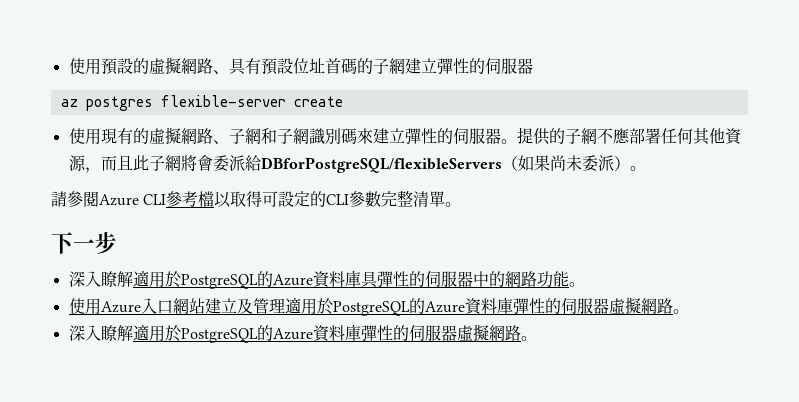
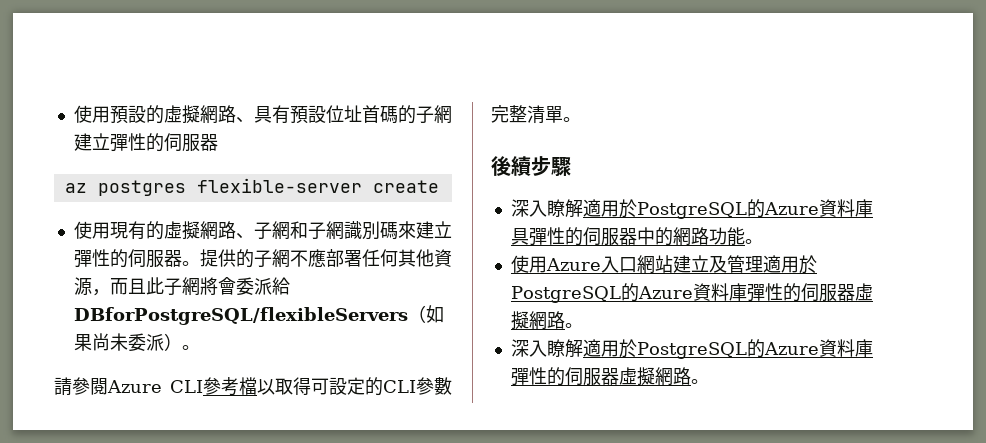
- 下一步
+ 後續步驟

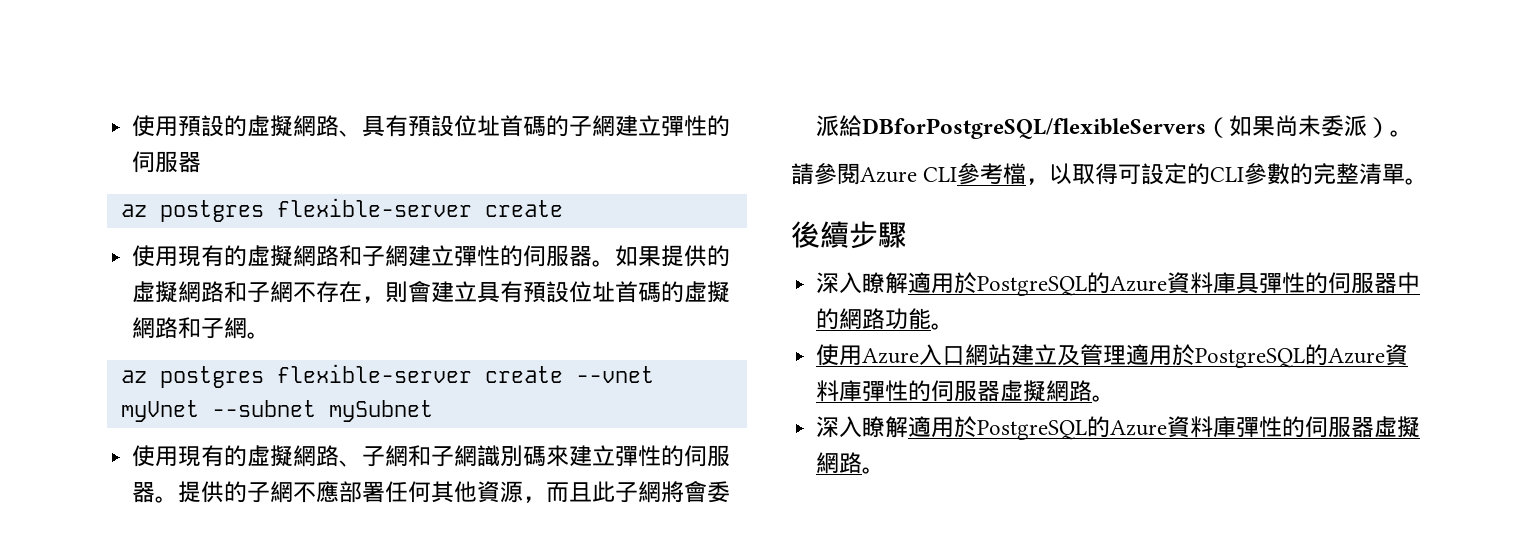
+ 使用現有的虛擬網路和子網建立彈性的伺服器。如果提供的虛擬網路和子網不存在，則會建立具有預設位址首碼的虛擬網路和子網。
+ az postgres flexible-server create --vnet myVnet --subnet mySubnet
- 請參閱Azure CLI參考檔以取得可設定的CLI參數完整清單。
+ 請參閱Azure CLI參考檔，以取得可設定的CLI參數的完整清單。

